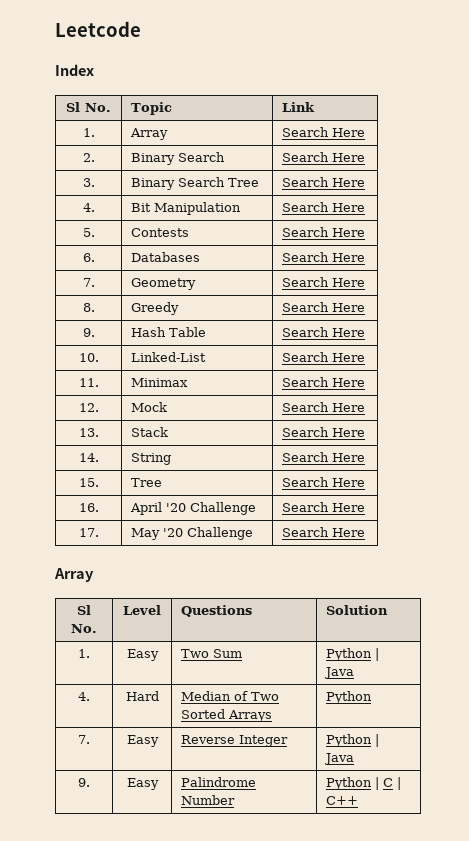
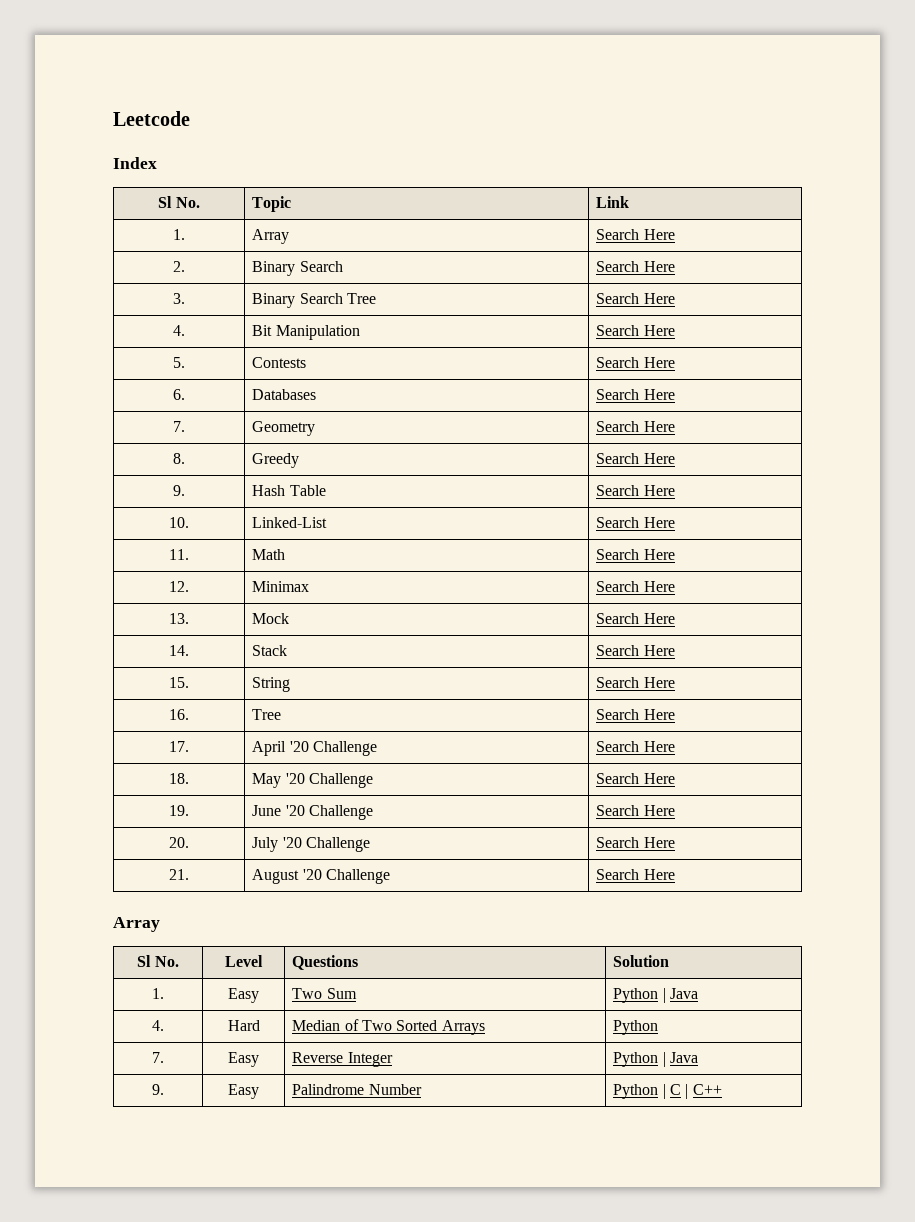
- 11. | Minimax | Search Here
+ 11. | Math | Search Here
- 12. | Mock | Search Here
+ 12. | Minimax | Search Here
- 13. | Stack | Search Here
+ 13. | Mock | Search Here
- 14. | String | Search Here
+ 14. | Stack | Search Here
- 15. | Tree | Search Here
- 16. | April '20 Challenge | Search Here
+ 15. | String | Search Here
+ 16. | Tree | Search Here
+ 17. | April '20 Challenge | Search Here
- 17. | May '20 Challenge | Search Here
+ 18. | May '20 Challenge | Search Here
+ 19. | June '20 Challenge | Search Here
+ 20. | July '20 Challenge | Search Here
+ 21. | August '20 Challenge | Search Here

